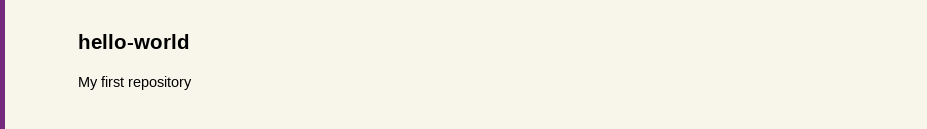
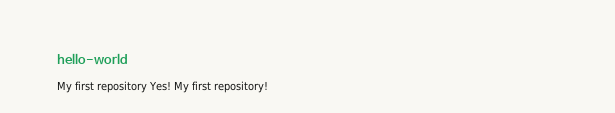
- My first repository
+ My first repository Yes! My first repository!

